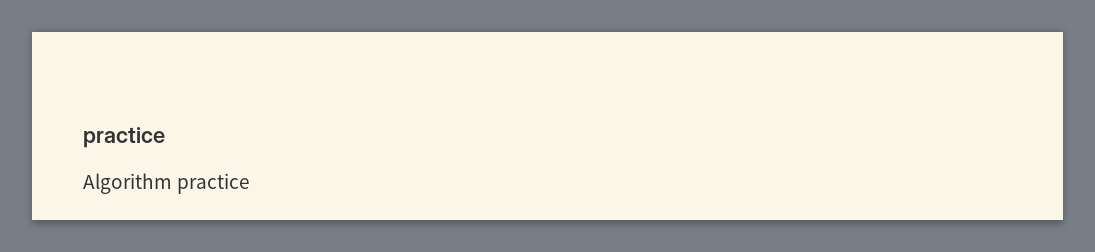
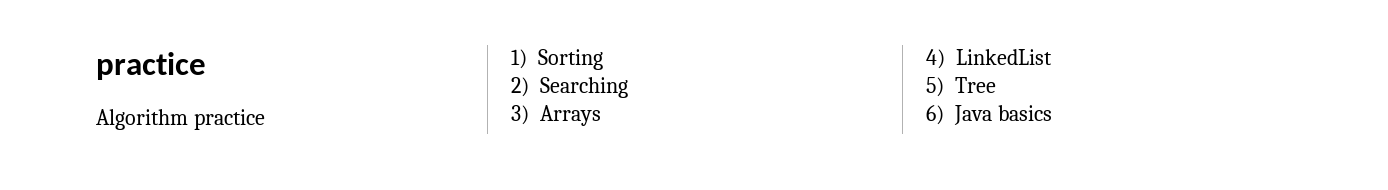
+ 1) Sorting
+ 2) Searching
+ 3) Arrays
+ 4) LinkedList
+ 5) Tree
+ 6) Java basics

